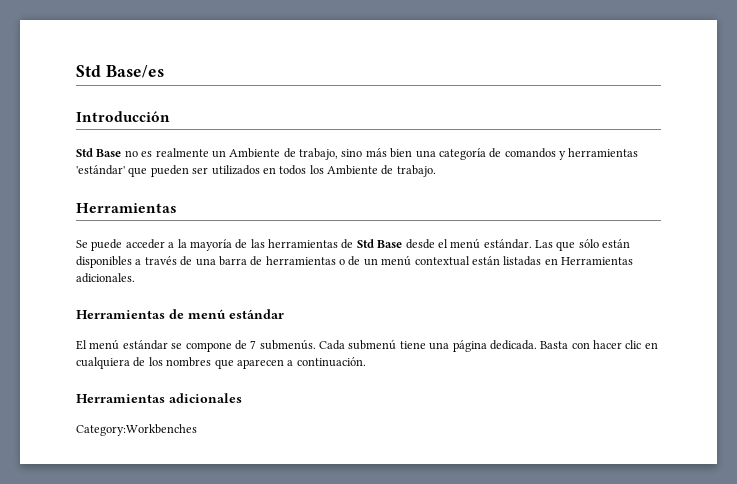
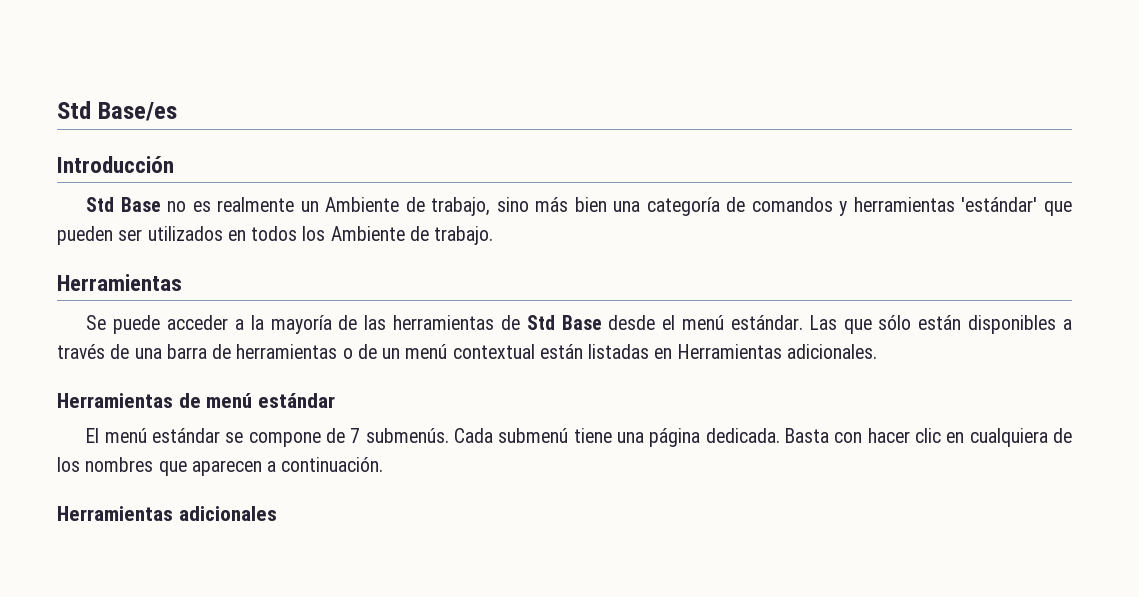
- Category:Workbenches

